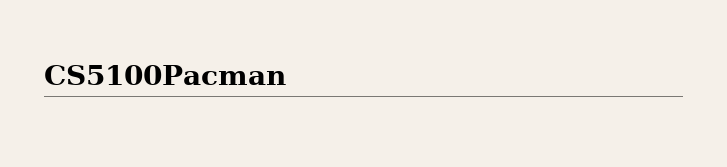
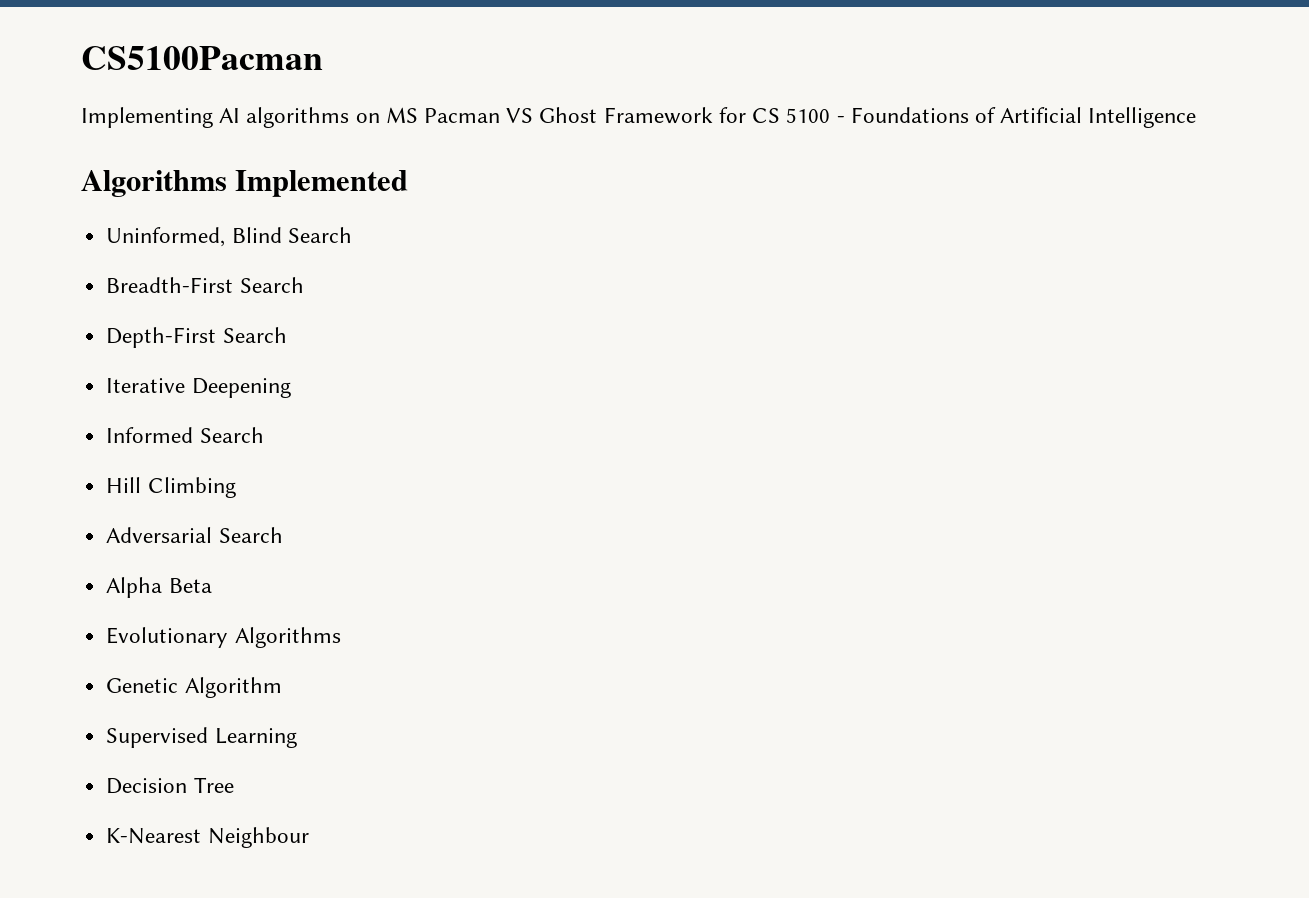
+ Implementing AI algorithms on MS Pacman VS Ghost Framework for CS 5100 - Foundations of Artificial Intelligence
+ Algorithms Implemented
+ Uninformed, Blind Search
+ Breadth-First Search
+ Depth-First Search
+ Iterative Deepening
+ Informed Search
+ Hill Climbing
+ Adversarial Search
+ Alpha Beta
+ Evolutionary Algorithms
+ Genetic Algorithm
+ Supervised Learning
+ Decision Tree
+ K-Nearest Neighbour

